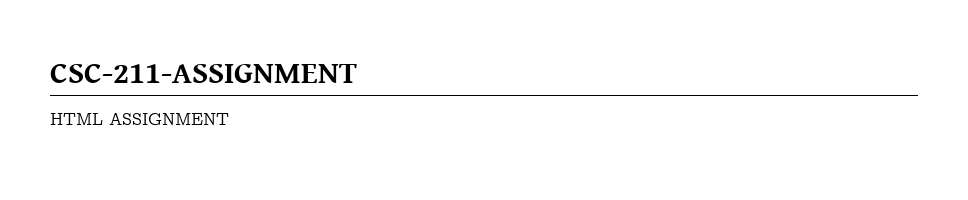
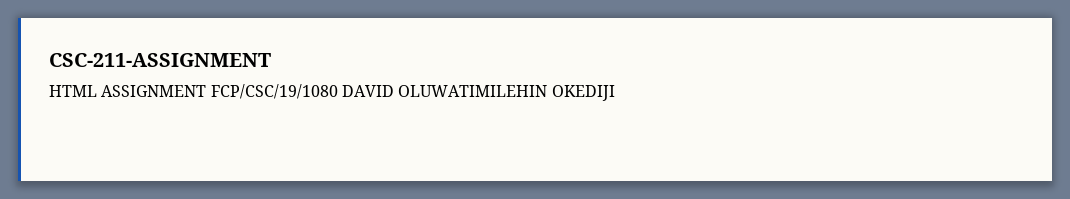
- HTML ASSIGNMENT
+ HTML ASSIGNMENT FCP/CSC/19/1080 DAVID OLUWATIMILEHIN OKEDIJI

